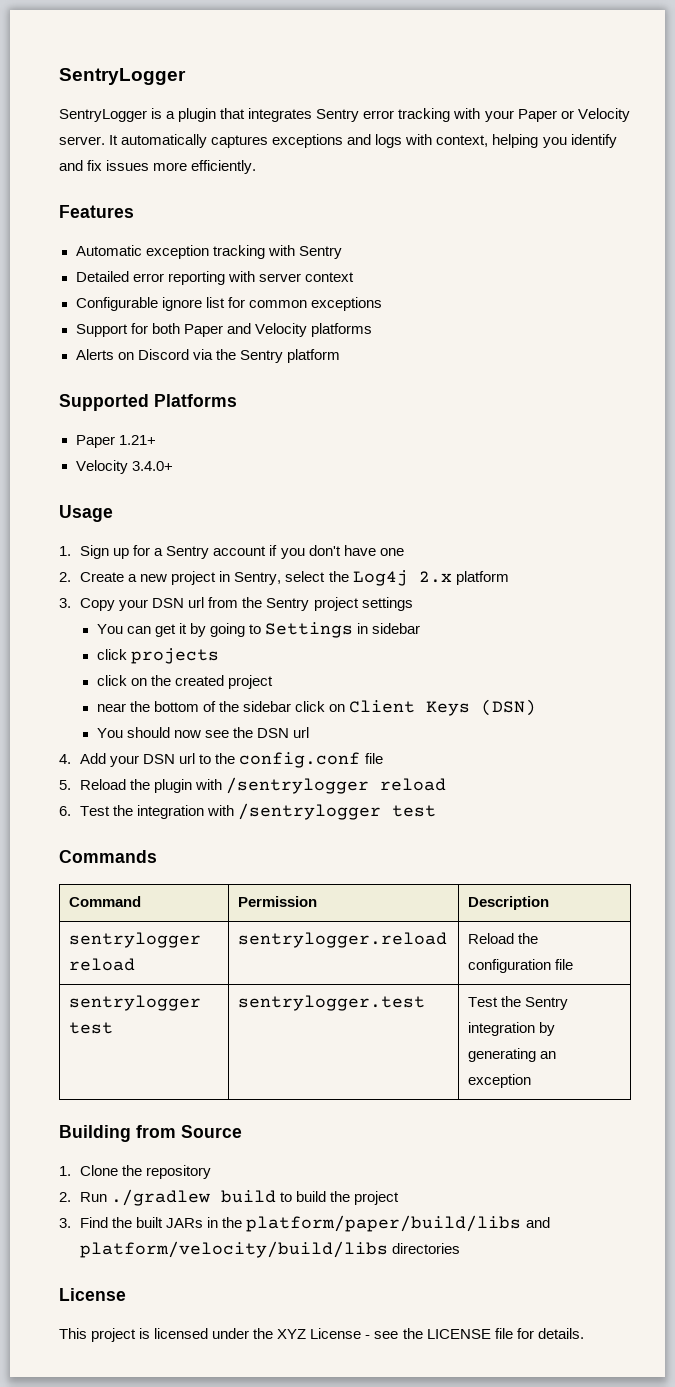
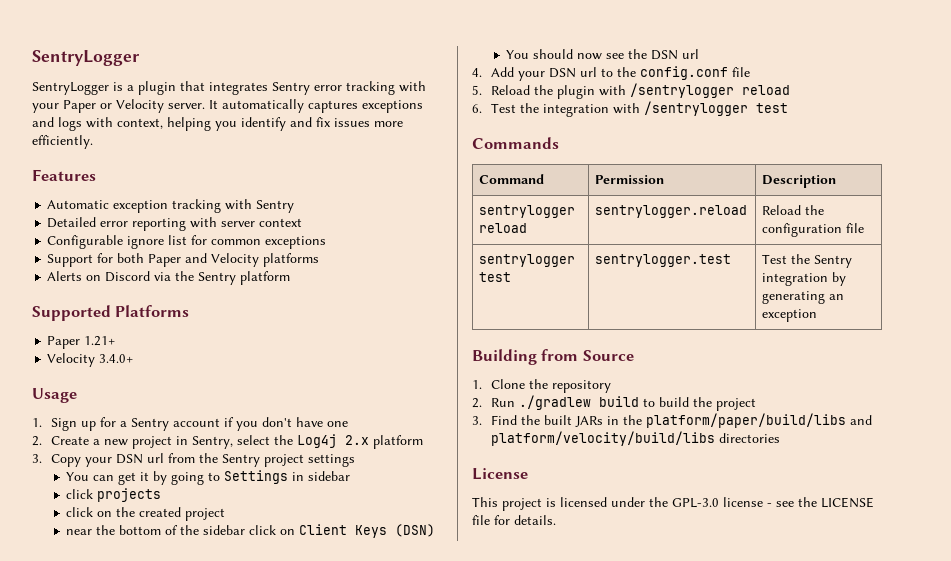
- This project is licensed under the XYZ License - see the LICENSE file for details.
+ This project is licensed under the GPL-3.0 license - see the LICENSE file for details.

